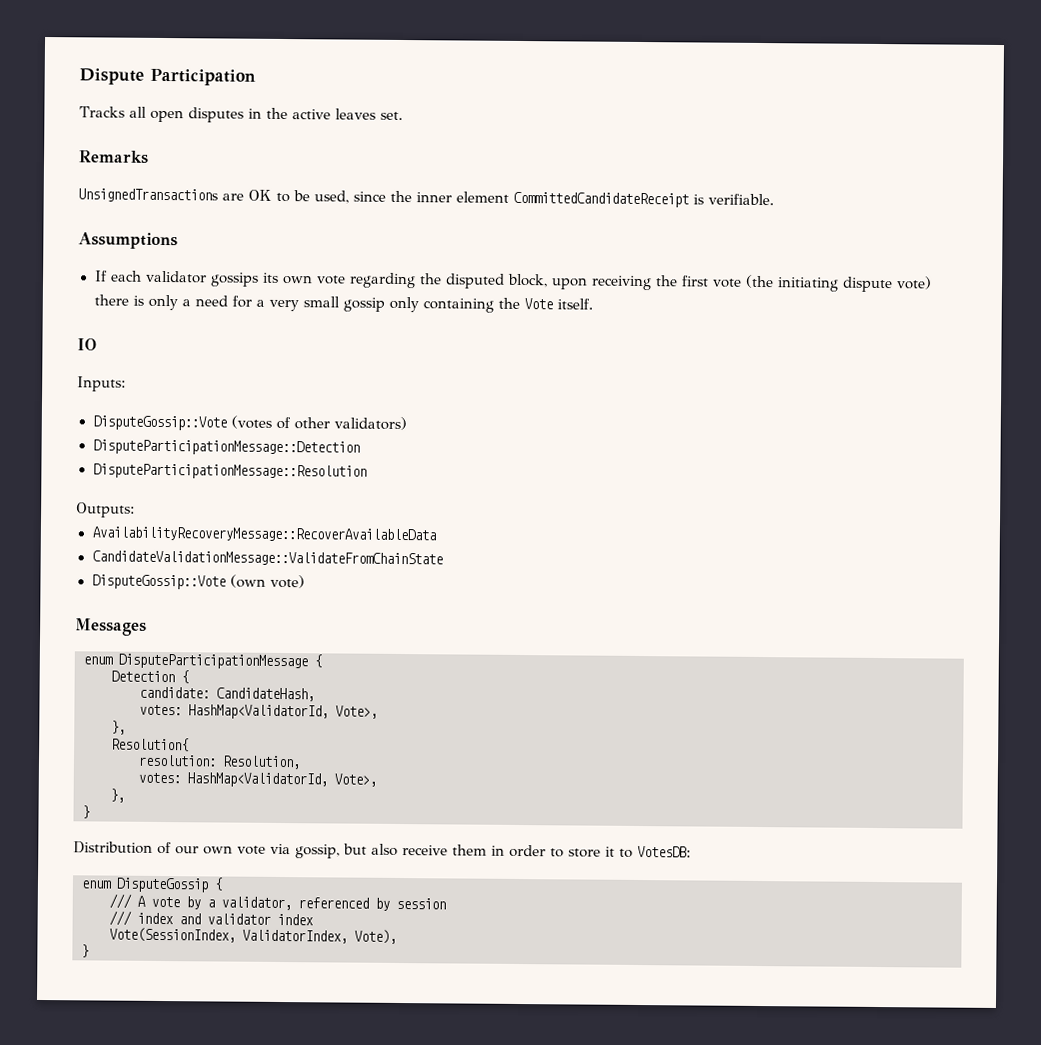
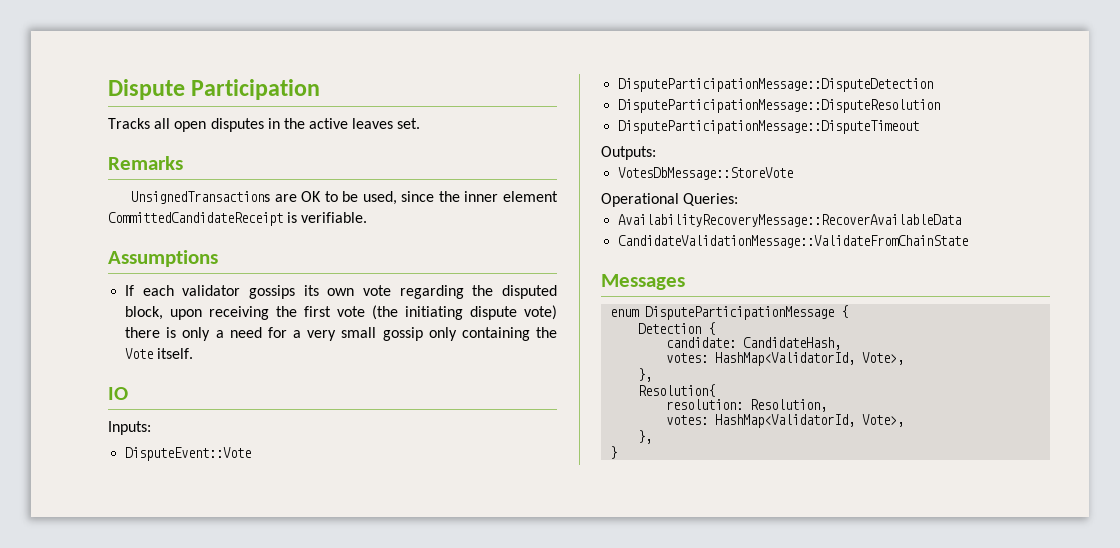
- DisputeGossip::Vote (votes of other validators)
- DisputeParticipationMessage::Detection
- DisputeParticipationMessage::Resolution
+ DisputeEvent::Vote
+ DisputeParticipationMessage::DisputeDetection
+ DisputeParticipationMessage::DisputeResolution
+ DisputeParticipationMessage::DisputeTimeout
  Outputs:
+ VotesDbMessage::StoreVote
+ Operational Queries:
- DisputeGossip::Vote (own vote)
- Distribution of our own vote via gossip, but also receive them in order to store it to VotesDB:
- enum DisputeGossip {
- /// A vote by a validator, referenced by session
- /// index and validator index
- Vote(SessionIndex, ValidatorIndex, Vote),
- }

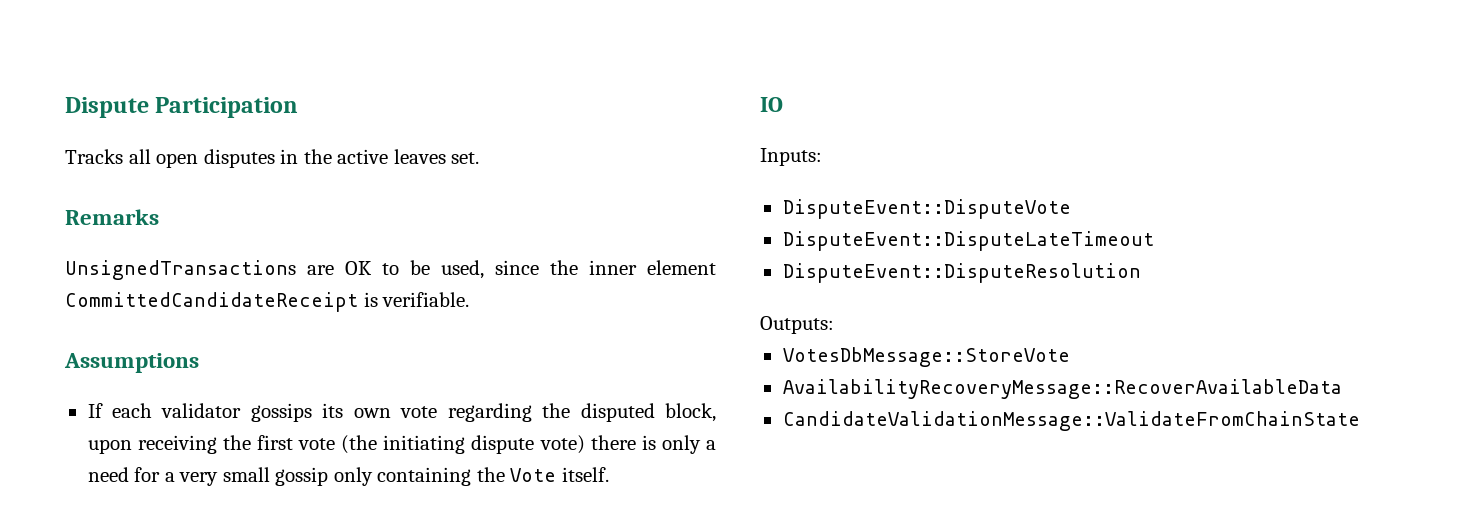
- DisputeEvent::Vote
- DisputeParticipationMessage::DisputeDetection
- DisputeParticipationMessage::DisputeResolution
- DisputeParticipationMessage::DisputeTimeout
+ DisputeEvent::DisputeVote
+ DisputeEvent::DisputeLateTimeout
+ DisputeEvent::DisputeResolution
- Operational Queries:
- Messages
- enum DisputeParticipationMessage {
- Detection {
- candidate: CandidateHash,
- votes: HashMap<ValidatorId, Vote>,
- },
- Resolution{
- resolution: Resolution,
- votes: HashMap<ValidatorId, Vote>,
- },
- }

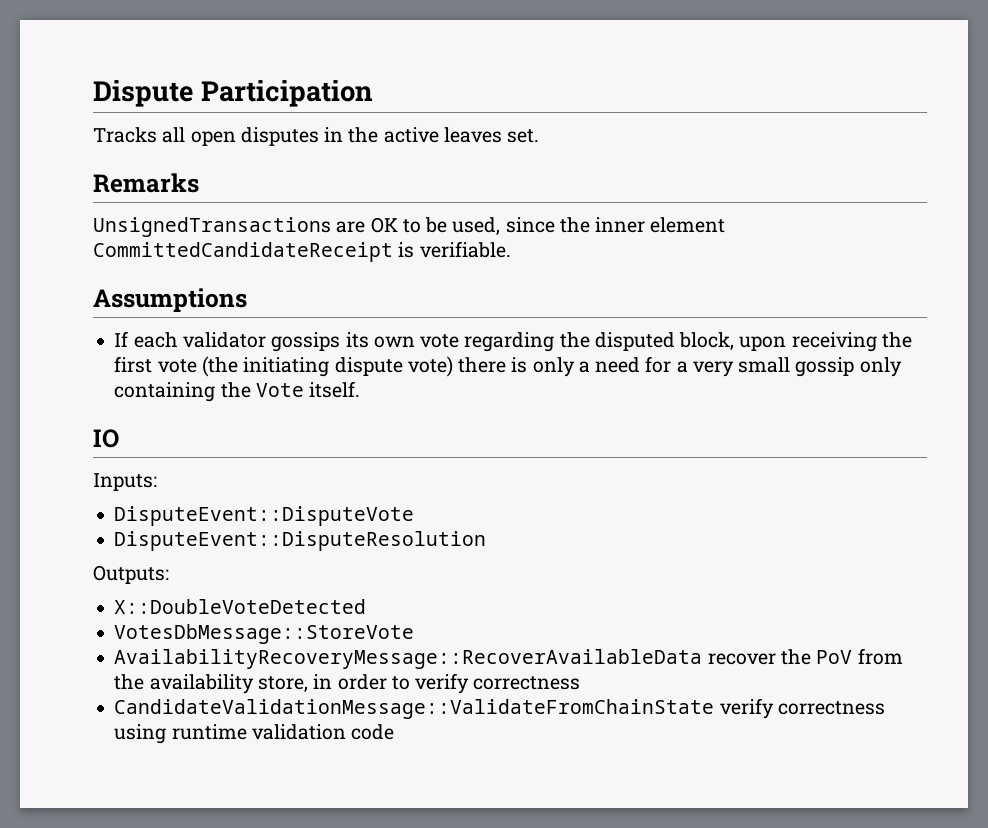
- DisputeEvent::DisputeLateTimeout
+ X::DoubleVoteDetected
- AvailabilityRecoveryMessage::RecoverAvailableData
- CandidateValidationMessage::ValidateFromChainState
+ AvailabilityRecoveryMessage::RecoverAvailableData recover the PoV from the availability store, in order to verify correctness
+ CandidateValidationMessage::ValidateFromChainState verify correctness using runtime validation code

